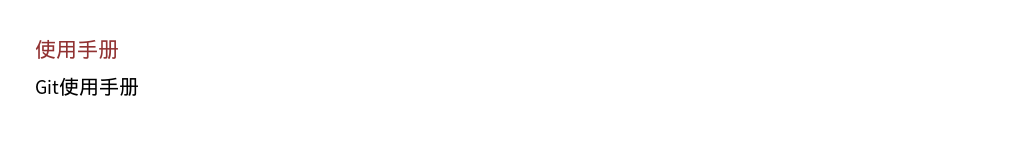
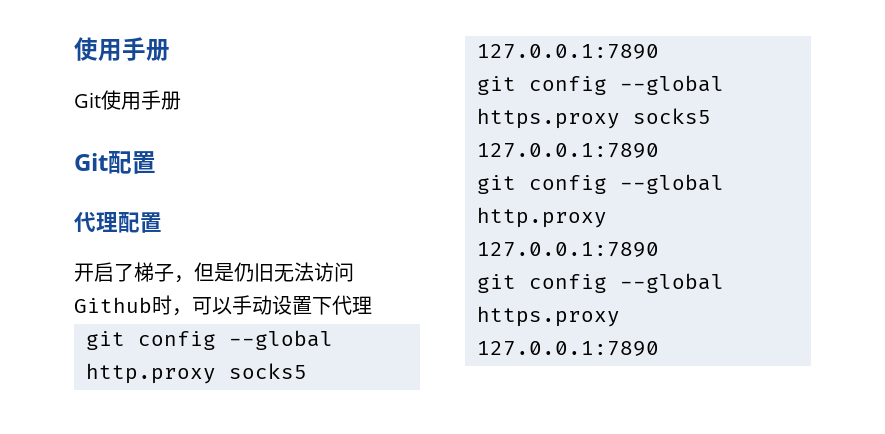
+ Git配置
+ 代理配置
+ 开启了梯子，但是仍旧无法访问Github时，可以手动设置下代理
+ git config --global http.proxy socks5 127.0.0.1:7890
+ git config --global https.proxy socks5 127.0.0.1:7890
+ git config --global http.proxy 127.0.0.1:7890
+ git config --global https.proxy 127.0.0.1:7890

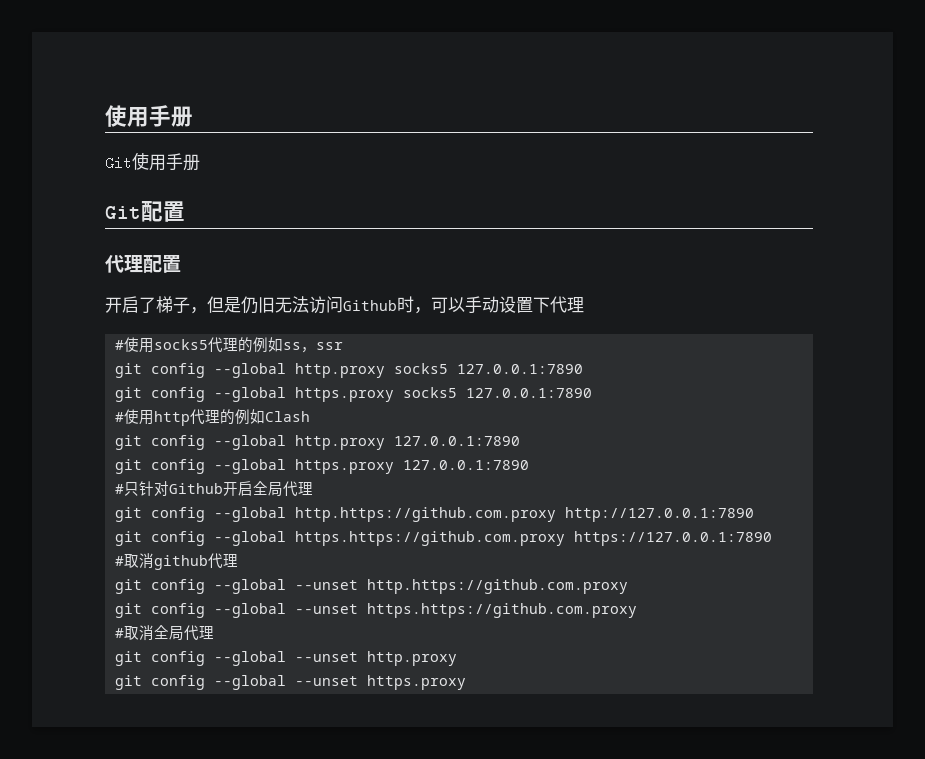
+ #使用socks5代理的例如ss，ssr
+ #使用http代理的例如Clash
+ #只针对Github开启全局代理
+ git config --global http.https://github.com.proxy http://127.0.0.1:7890
+ git config --global https.https://github.com.proxy https://127.0.0.1:7890
+ #取消github代理
+ git config --global --unset http.https://github.com.proxy
+ git config --global --unset https.https://github.com.proxy
+ #取消全局代理
+ git config --global --unset http.proxy
+ git config --global --unset https.proxy

